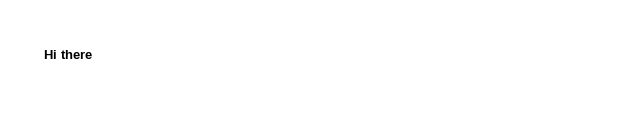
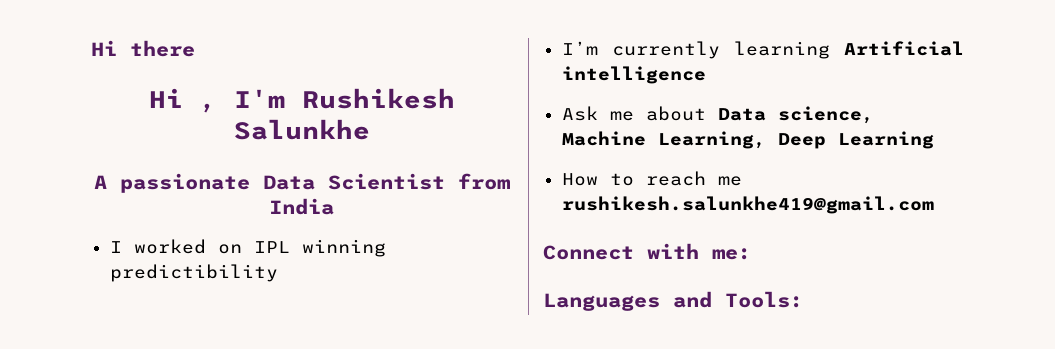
+ Hi , I'm Rushikesh Salunkhe
+ A passionate Data Scientist from India
+ I worked on IPL winning predictibility
+ I’m currently learning Artificial intelligence
+ Ask me about Data science, Machine Learning, Deep Learning
+ How to reach me rushikesh.salunkhe419@gmail.com
+ Connect with me:
+ Languages and Tools:

